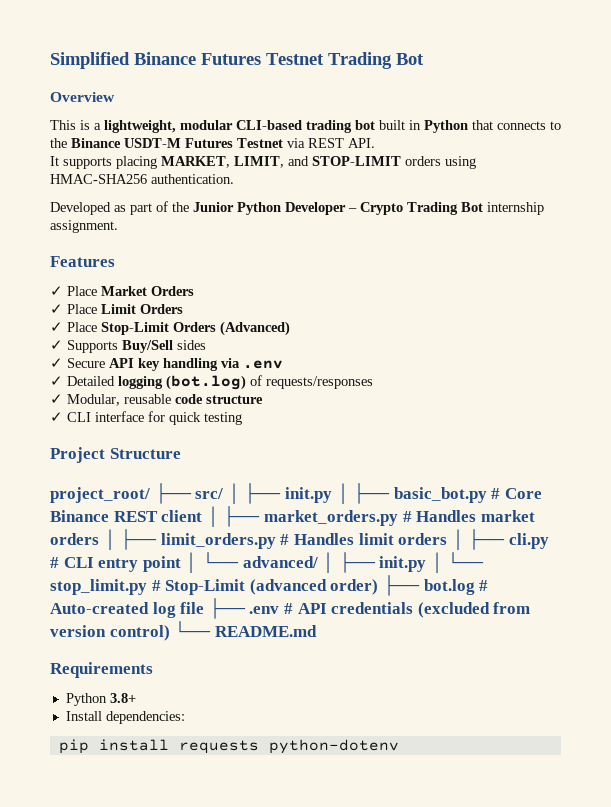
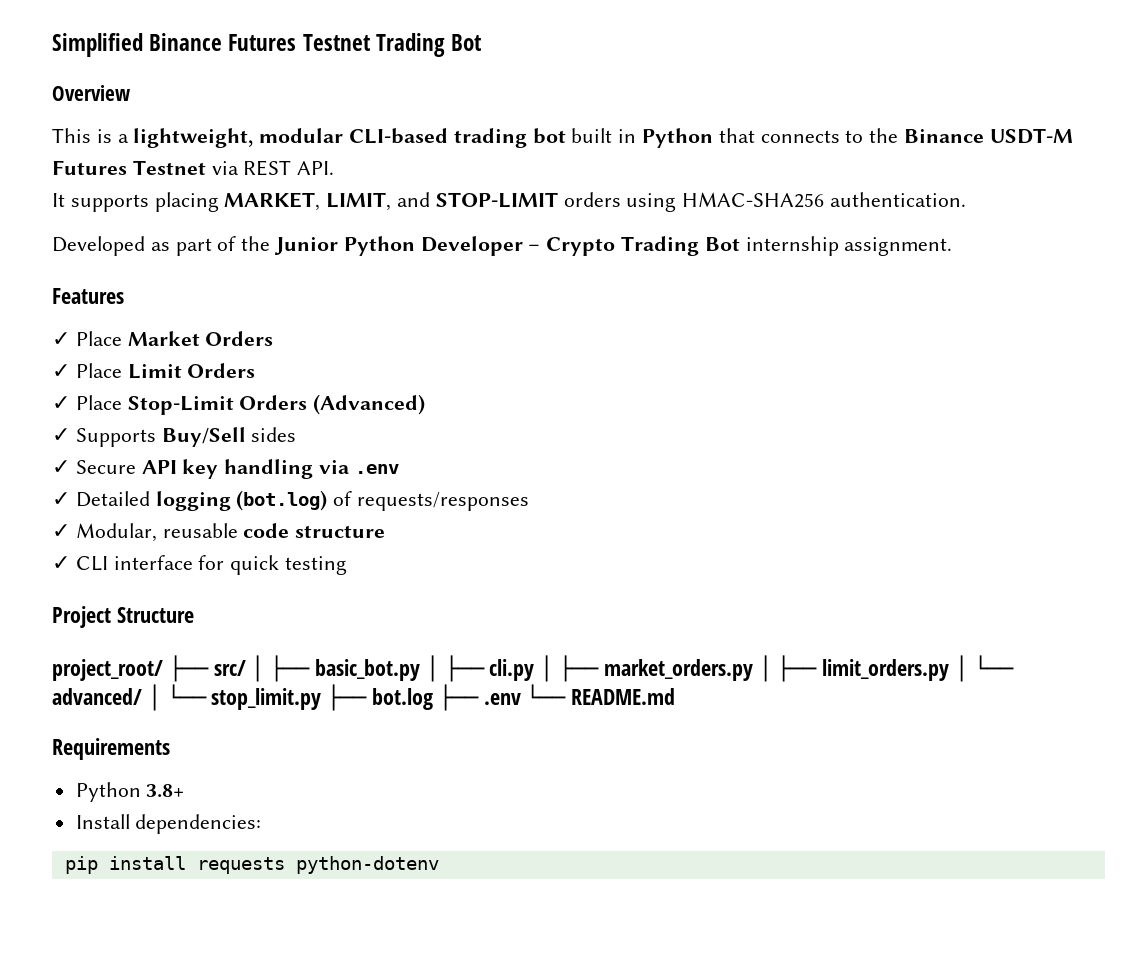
- project_root/ ├── src/ │ ├── init.py │ ├── basic_bot.py # Core Binance REST client │ ├── market_orders.py # Handles market orders │ ├── limit_orders.py # Handles limit orders │ ├── cli.py # CLI entry point │ └── advanced/ │ ├── init.py │ └── stop_limit.py # Stop-Limit (advanced order) ├── bot.log # Auto-created log file ├── .env # API credentials (excluded from version control) └── README.md
+ project_root/ ├── src/ │ ├── basic_bot.py │ ├── cli.py │ ├── market_orders.py │ ├── limit_orders.py │ └── advanced/ │ └── stop_limit.py ├── bot.log ├── .env └── README.md

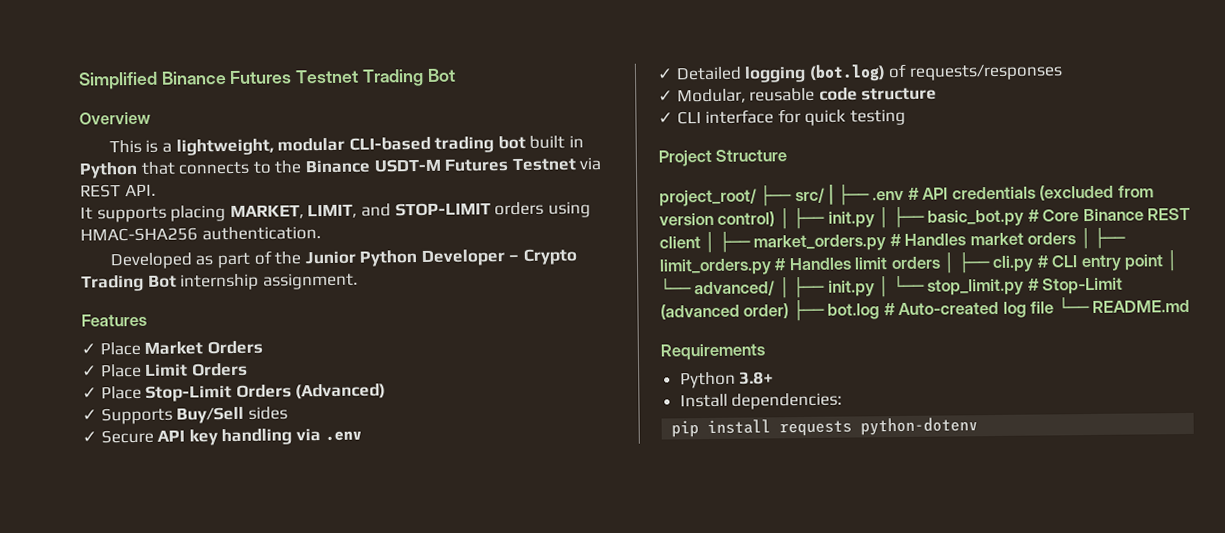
- project_root/ ├── src/ │ ├── basic_bot.py │ ├── cli.py │ ├── market_orders.py │ ├── limit_orders.py │ └── advanced/ │ └── stop_limit.py ├── bot.log ├── .env └── README.md
+ project_root/ ├── src/ | ├── .env # API credentials (excluded from version control) │ ├── init.py │ ├── basic_bot.py # Core Binance REST client │ ├── market_orders.py # Handles market orders │ ├── limit_orders.py # Handles limit orders │ ├── cli.py # CLI entry point │ └── advanced/ │ ├── init.py │ └── stop_limit.py # Stop-Limit (advanced order) ├── bot.log # Auto-created log file └── README.md

